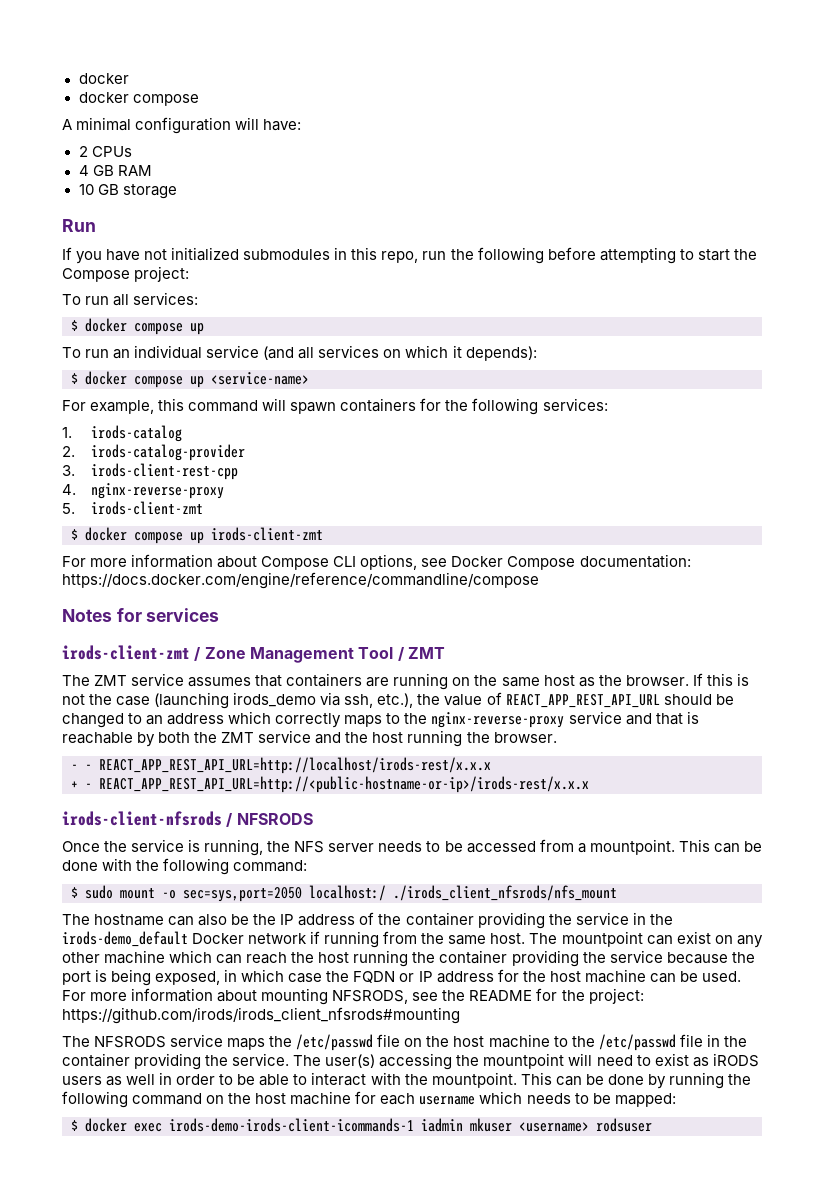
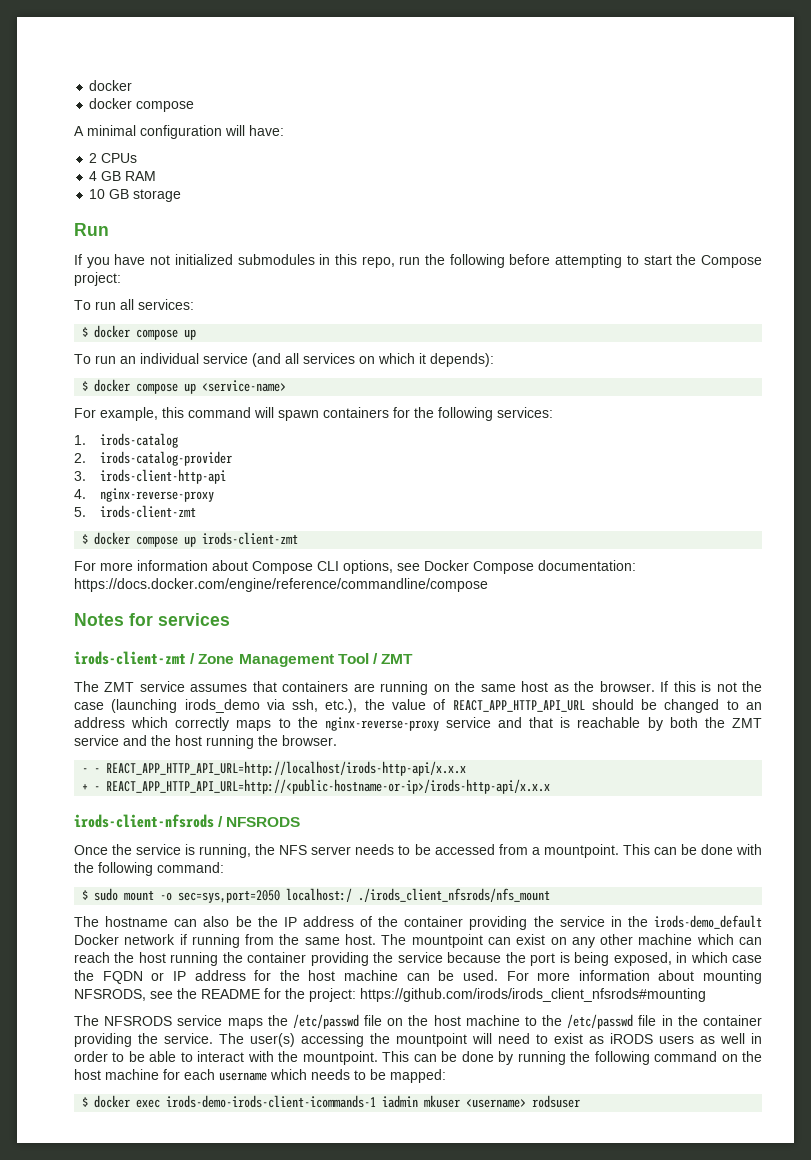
- 3. irods-client-rest-cpp
+ 3. irods-client-http-api
- If this is not the case (launching irods_demo via ssh, etc.), the value of REACT_APP_REST_API_URL should be changed to an address which correctly maps to the nginx-reverse-proxy service and that is reachable by both the ZMT service and the host running the browser.
+ If this is not the case (launching irods_demo via ssh, etc.), the value of REACT_APP_HTTP_API_URL should be changed to an address which correctly maps to the nginx-reverse-proxy service and that is reachable by both the ZMT service and the host running the browser.
- - - REACT_APP_REST_API_URL=http://localhost/irods-rest/x.x.x
+ - - REACT_APP_HTTP_API_URL=http://localhost/irods-http-api/x.x.x
- + - REACT_APP_REST_API_URL=http://<public-hostname-or-ip>/irods-rest/x.x.x
+ + - REACT_APP_HTTP_API_URL=http://<public-hostname-or-ip>/irods-http-api/x.x.x

